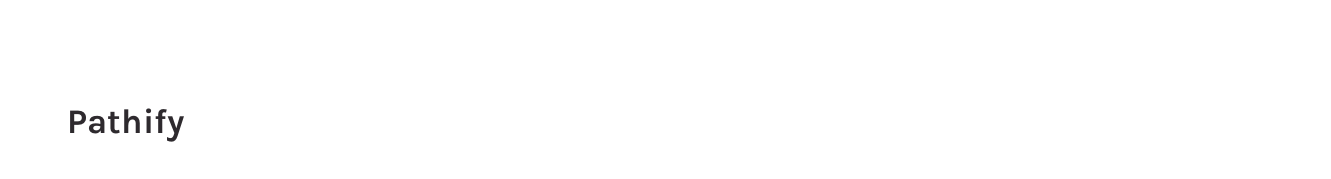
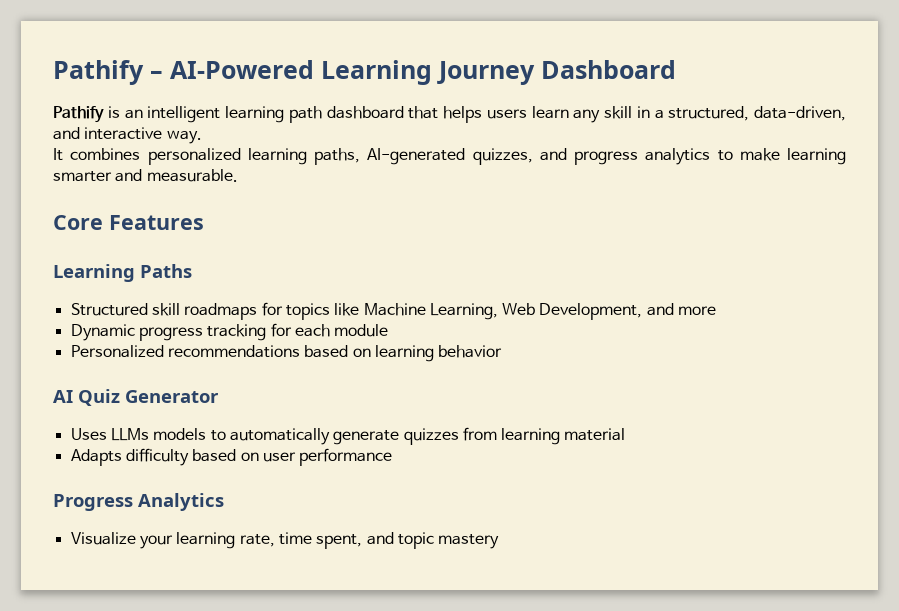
- Pathify
+ Pathify – AI-Powered Learning Journey Dashboard
+ Pathify is an intelligent learning path dashboard that helps users learn any skill in a structured, data-driven, and interactive way.
+ It combines personalized learning paths, AI-generated quizzes, and progress analytics to make learning smarter and measurable.
+ Core Features
+ Learning Paths
+ Structured skill roadmaps for topics like Machine Learning, Web Development, and more
+ Dynamic progress tracking for each module
+ Personalized recommendations based on learning behavior
+ AI Quiz Generator
+ Uses LLMs models to automatically generate quizzes from learning material
+ Adapts difficulty based on user performance
+ Progress Analytics
+ Visualize your learning rate, time spent, and topic mastery

